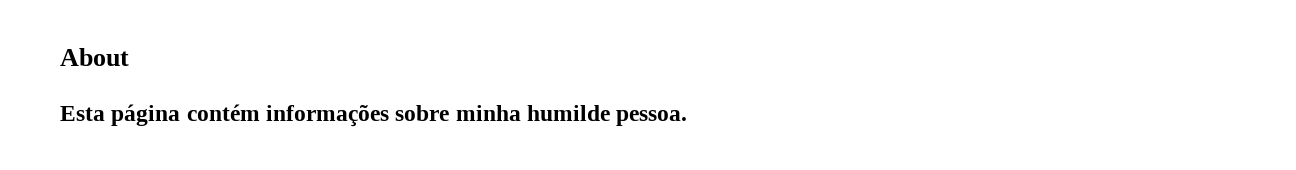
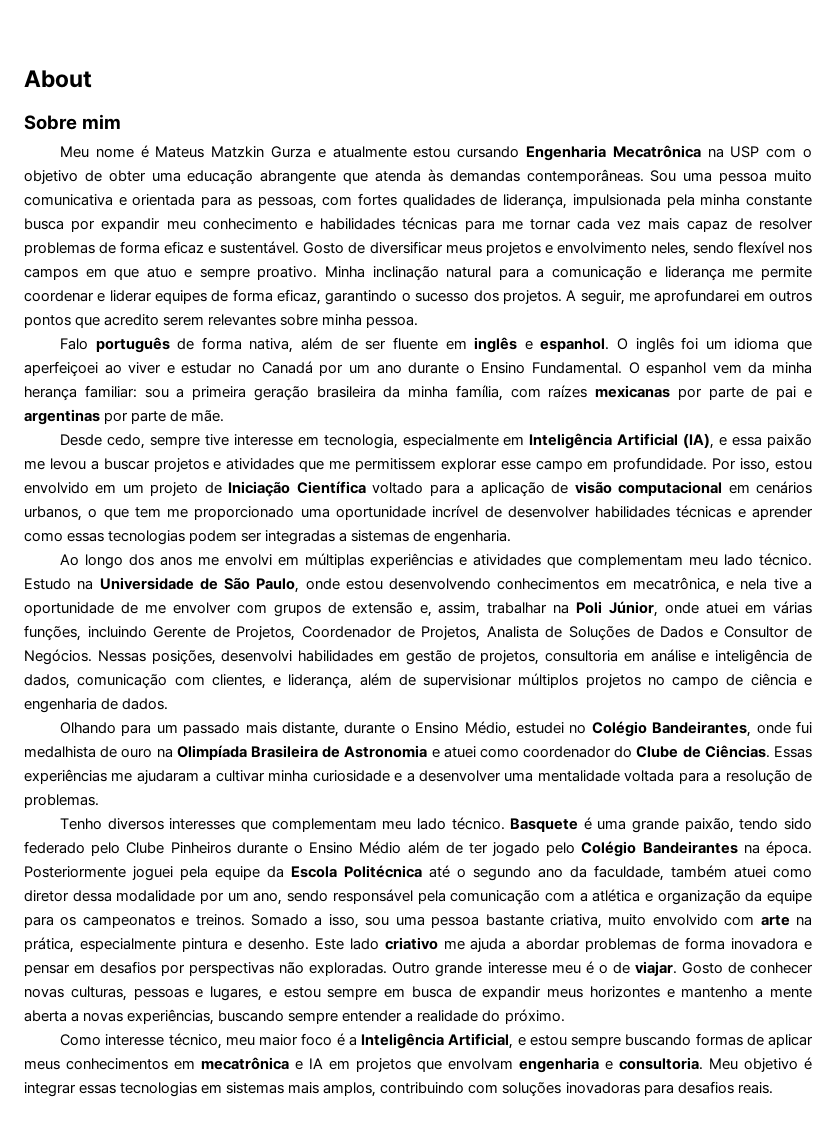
- Esta página contém informações sobre minha humilde pessoa.
+ Sobre mim
+ Meu nome é Mateus Matzkin Gurza e atualmente estou cursando Engenharia Mecatrônica na USP com o objetivo de obter uma educação abrangente que atenda às demandas contemporâneas. Sou uma pessoa muito comunicativa e orientada para as pessoas, com fortes qualidades de liderança, impulsionada pela minha constante busca por expandir meu conhecimento e habilidades técnicas para me tornar cada vez mais capaz de resolver problemas de forma eficaz e sustentável. Gosto de diversificar meus projetos e envolvimento neles, sendo flexível nos campos em que atuo e sempre proativo. Minha inclinação natural para a comunicação e liderança me permite coordenar e liderar equipes de forma eficaz, garantindo o sucesso dos projetos. A seguir, me aprofundarei em outros pontos que acredito serem relevantes sobre minha pessoa.
+ Falo português de forma nativa, além de ser fluente em inglês e espanhol. O inglês foi um idioma que aperfeiçoei ao viver e estudar no Canadá por um ano durante o Ensino Fundamental. O espanhol vem da minha herança familiar: sou a primeira geração brasileira da minha família, com raízes mexicanas por parte de pai e argentinas por parte de mãe.
+ Desde cedo, sempre tive interesse em tecnologia, especialmente em Inteligência Artificial (IA), e essa paixão me levou a buscar projetos e atividades que me permitissem explorar esse campo em profundidade. Por isso, estou envolvido em um projeto de Iniciação Científica voltado para a aplicação de visão computacional em cenários urbanos, o que tem me proporcionado uma oportunidade incrível de desenvolver habilidades técnicas e aprender como essas tecnologias podem ser integradas a sistemas de engenharia.
+ Ao longo dos anos me envolvi em múltiplas experiências e atividades que complementam meu lado técnico. Estudo na Universidade de São Paulo, onde estou desenvolvendo conhecimentos em mecatrônica, e nela tive a oportunidade de me envolver com grupos de extensão e, assim, trabalhar na Poli Júnior, onde atuei em várias funções, incluindo Gerente de Projetos, Coordenador de Projetos, Analista de Soluções de Dados e Consultor de Negócios. Nessas posições, desenvolvi habilidades em gestão de projetos, consultoria em análise e inteligência de dados, comunicação com clientes, e liderança, além de supervisionar múltiplos projetos no campo de ciência e engenharia de dados.
+ Olhando para um passado mais distante, durante o Ensino Médio, estudei no Colégio Bandeirantes, onde fui medalhista de ouro na Olimpíada Brasileira de Astronomia e atuei como coordenador do Clube de Ciências. Essas experiências me ajudaram a cultivar minha curiosidade e a desenvolver uma mentalidade voltada para a resolução de problemas.
+ Tenho diversos interesses que complementam meu lado técnico. Basquete é uma grande paixão, tendo sido federado pelo Clube Pinheiros durante o Ensino Médio além de ter jogado pelo Colégio Bandeirantes na época. Posteriormente joguei pela equipe da Escola Politécnica até o segundo ano da faculdade, também atuei como diretor dessa modalidade por um ano, sendo responsável pela comunicação com a atlética e organização da equipe para os campeonatos e treinos. Somado a isso, sou uma pessoa bastante criativa, muito envolvido com arte na prática, especialmente pintura e desenho. Este lado criativo me ajuda a abordar problemas de forma inovadora e pensar em desafios por perspectivas não exploradas. Outro grande interesse meu é o de viajar. Gosto de conhecer novas culturas, pessoas e lugares, e estou sempre em busca de expandir meus horizontes e mantenho a mente aberta a novas experiências, buscando sempre entender a realidade do próximo.
+ Como interesse técnico, meu maior foco é a Inteligência Artificial, e estou sempre buscando formas de aplicar meus conhecimentos em mecatrônica e IA em projetos que envolvam engenharia e consultoria. Meu objetivo é integrar essas tecnologias em sistemas mais amplos, contribuindo com soluções inovadoras para desafios reais.

